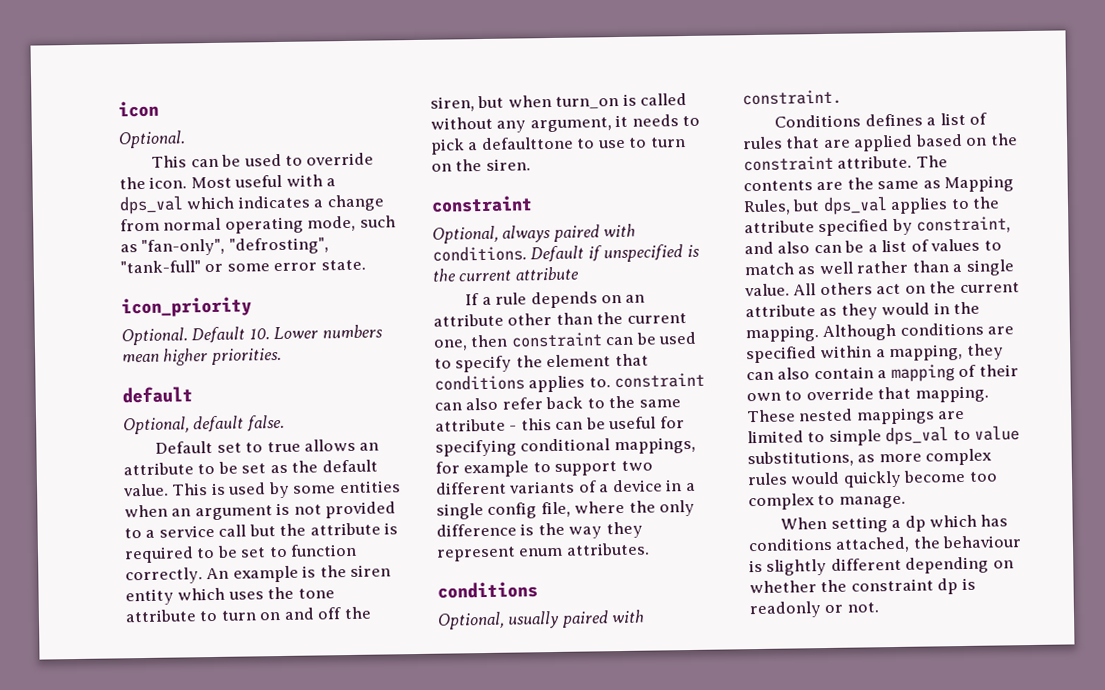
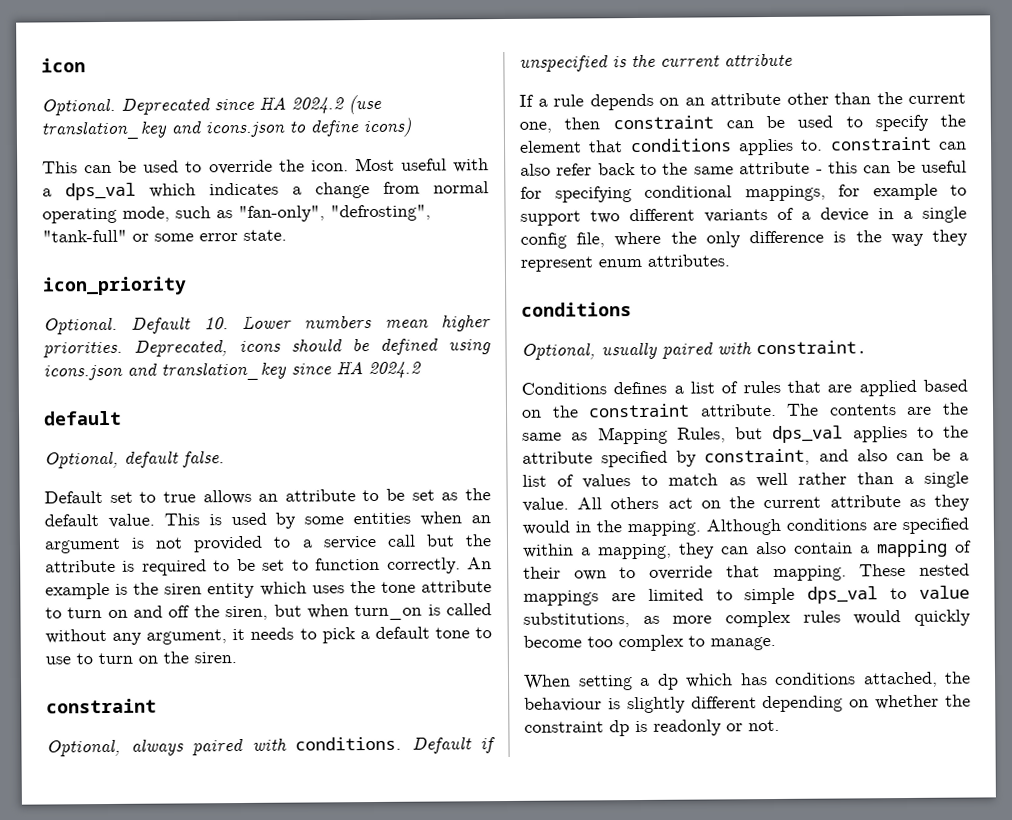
+ Deprecated since HA 2024.2 (use translation_key and icons.json to define icons)
+ Deprecated, icons should be defined using icons.json and translation_key since HA 2024.2
- An example is the siren entity which uses the tone attribute to turn on and off the siren, but when turn_on is called without any argument, it needs to pick a defaulttone to use to turn on the siren.
+ An example is the siren entity which uses the tone attribute to turn on and off the siren, but when turn_on is called without any argument, it needs to pick a default tone to use to turn on the siren.

